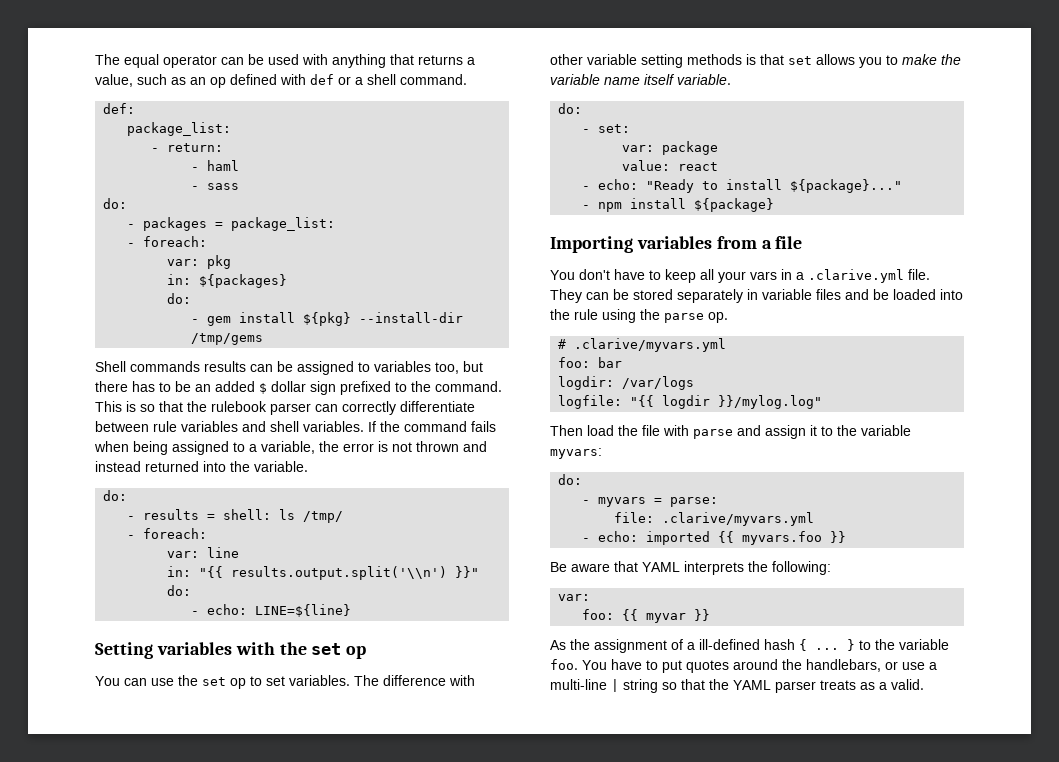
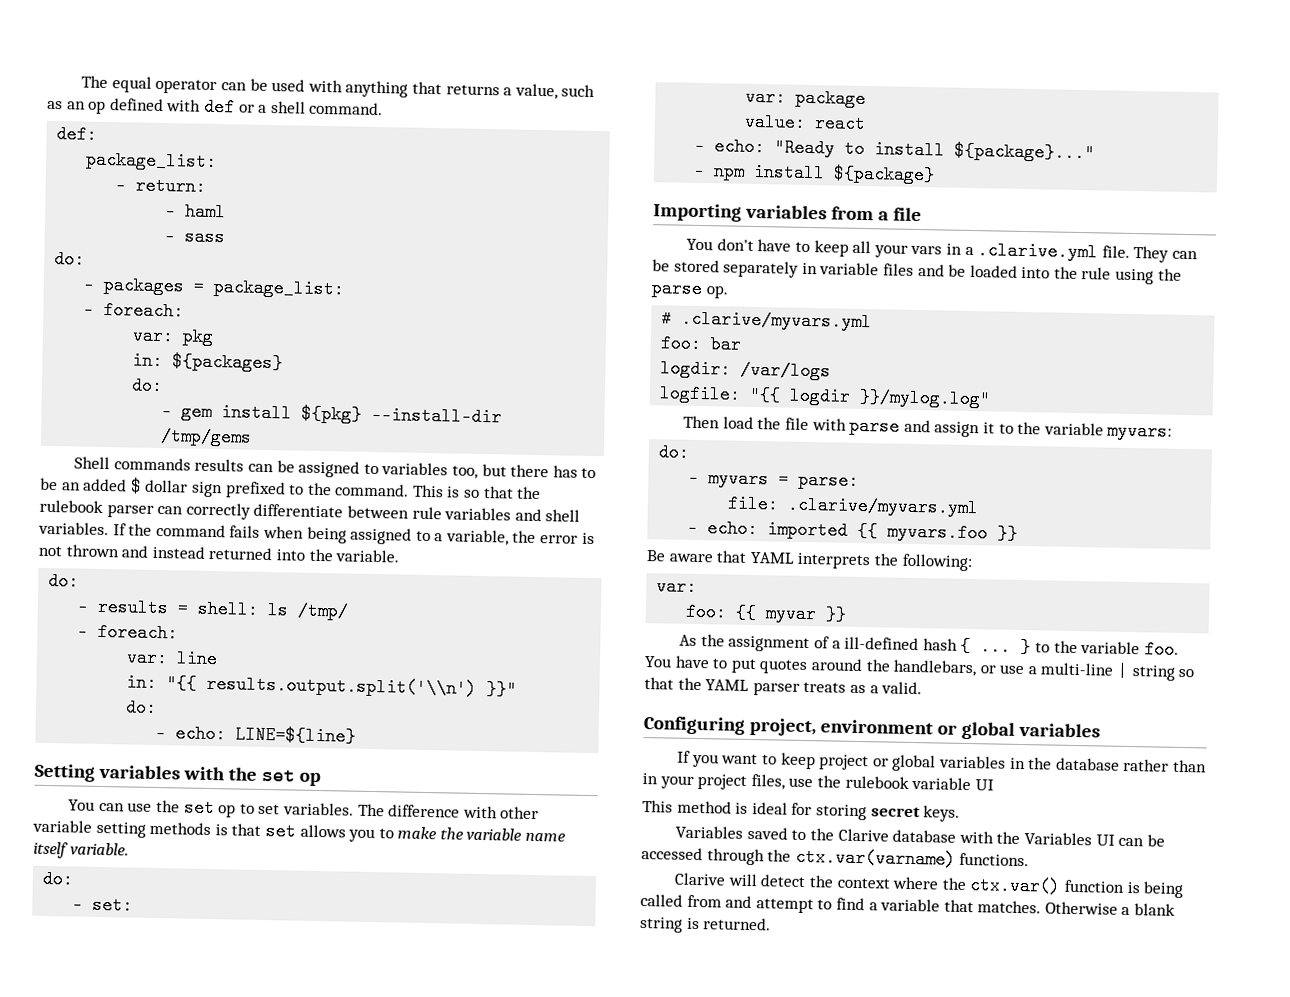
+ Configuring project, environment or global variables
+ If you want to keep project or global variables in the database rather than in your project files, use the rulebook variable UI
+ This method is ideal for storing secret keys.
+ Variables saved to the Clarive database with the Variables UI can be accessed through the ctx.var(varname) functions.
+ Clarive will detect the context where the ctx.var() function is being called from and attempt to find a variable that matches. Otherwise a blank string is returned.

